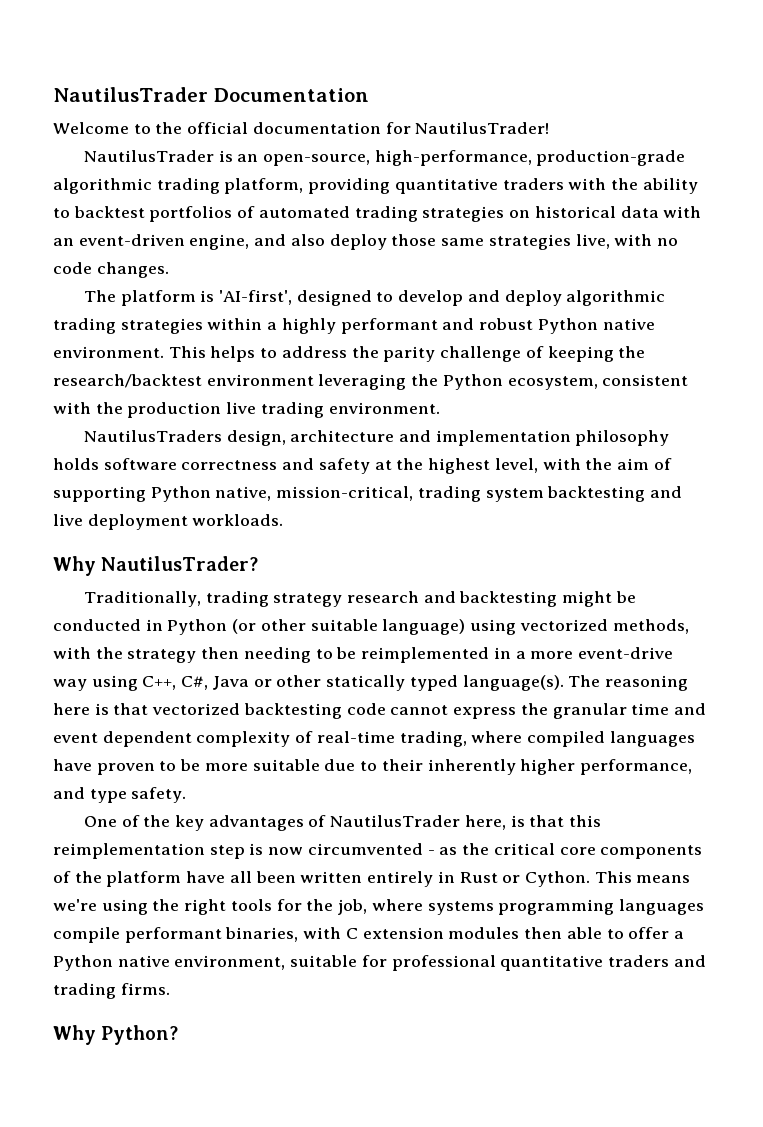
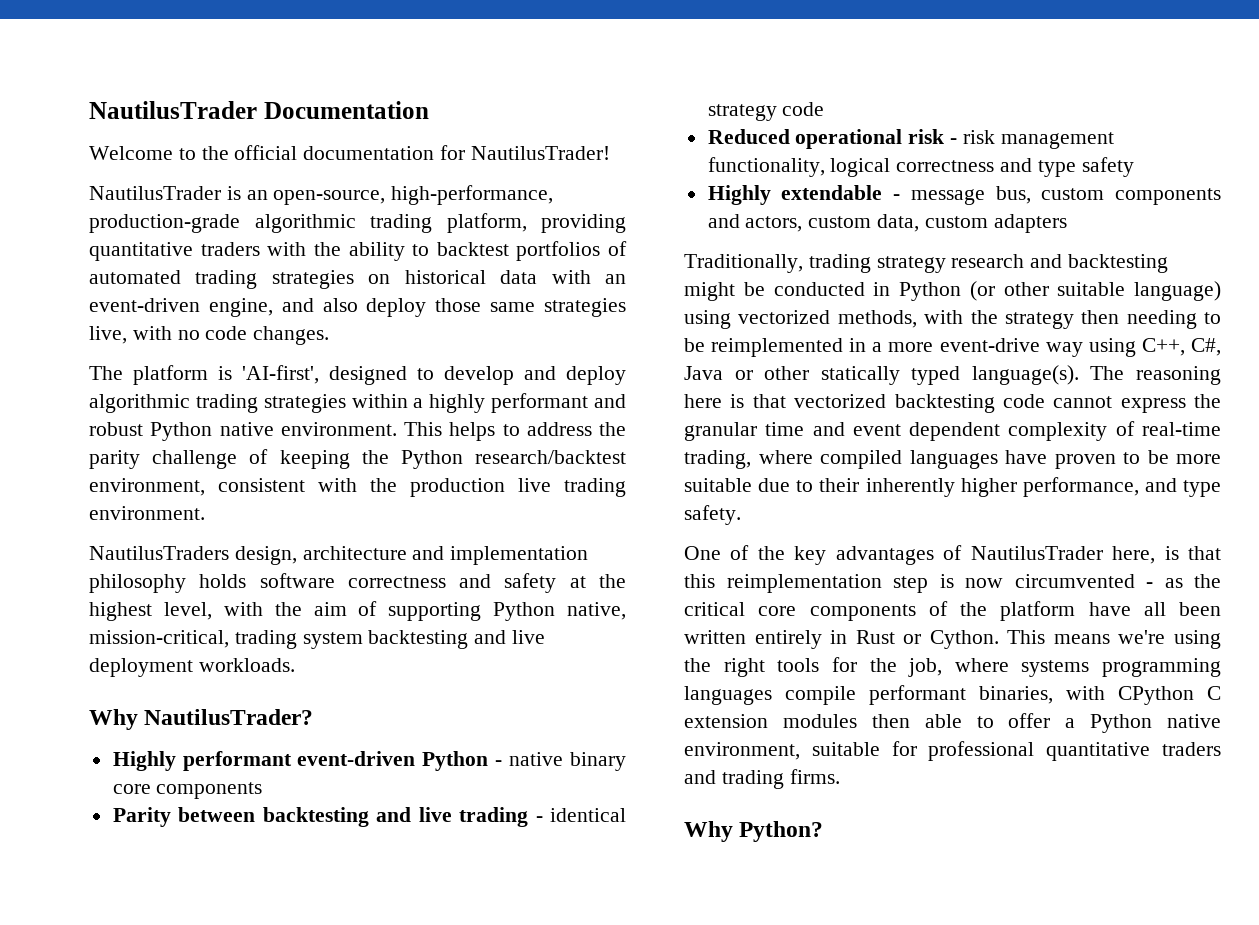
- This helps to address the parity challenge of keeping the research/backtest environment leveraging the Python ecosystem, consistent with the production live trading environment.
+ This helps to address the parity challenge of keeping the Python research/backtest environment, consistent with the production live trading environment.
+ Highly performant event-driven Python - native binary core components
+ Parity between backtesting and live trading - identical strategy code
+ Reduced operational risk - risk management functionality, logical correctness and type safety
+ Highly extendable - message bus, custom components and actors, custom data, custom adapters
- This means we're using the right tools for the job, where systems programming languages compile performant binaries, with C extension modules then able to offer a Python native environment, suitable for professional quantitative traders and trading firms.
+ This means we're using the right tools for the job, where systems programming languages compile performant binaries, with CPython C extension modules then able to offer a Python native environment, suitable for professional quantitative traders and trading firms.

